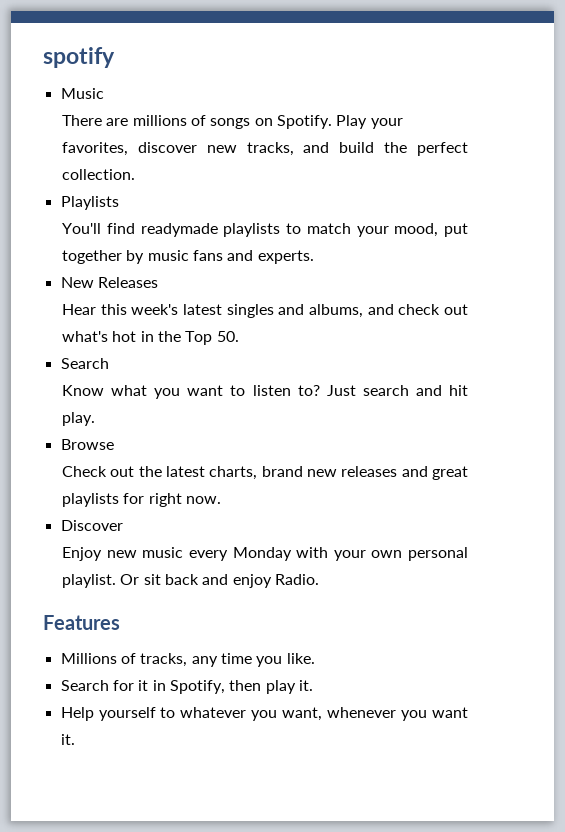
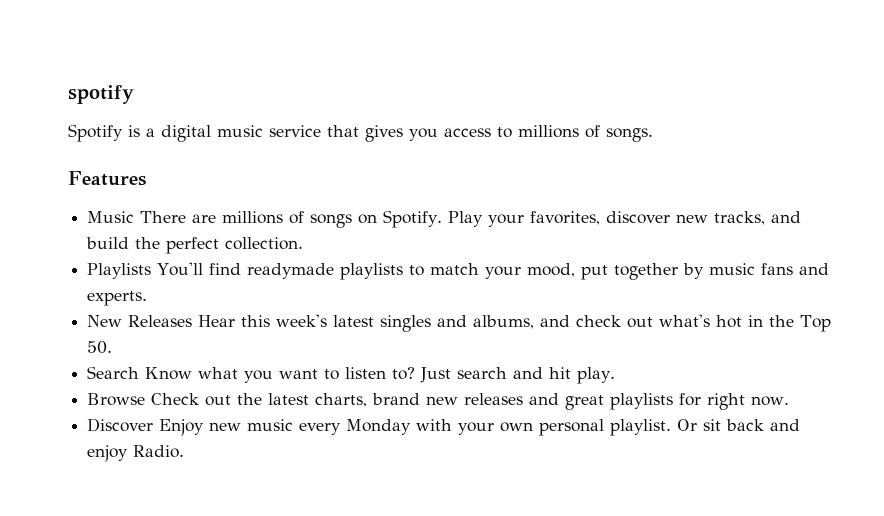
+ Spotify is a digital music service that gives you access to millions of songs.
+ Features
- Music
- There are millions of songs on Spotify.
+ Music There are millions of songs on Spotify.
- Playlists
- You'll find readymade playlists to match your mood, put together by music fans and experts.
+ Playlists You'll find readymade playlists to match your mood, put together by music fans and experts.
- New Releases
- Hear this week's latest singles and albums, and check out what's hot in the Top 50.
- Search
- Know what you want to listen to?
+ New Releases Hear this week's latest singles and albums, and check out what's hot in the Top 50.
+ Search Know what you want to listen to?
- Browse
- Check out the latest charts, brand new releases and great playlists for right now.
+ Browse Check out the latest charts, brand new releases and great playlists for right now.
- Discover
- Enjoy new music every Monday with your own personal playlist.
+ Discover Enjoy new music every Monday with your own personal playlist.
- Features
- Millions of tracks, any time you like.
- Search for it in Spotify, then play it.
- Help yourself to whatever you want, whenever you want it.

